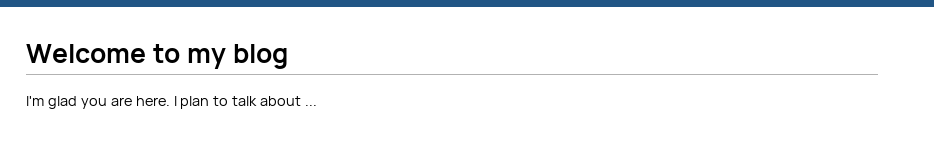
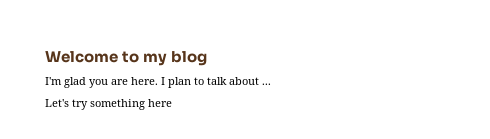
+ Let's try something here

